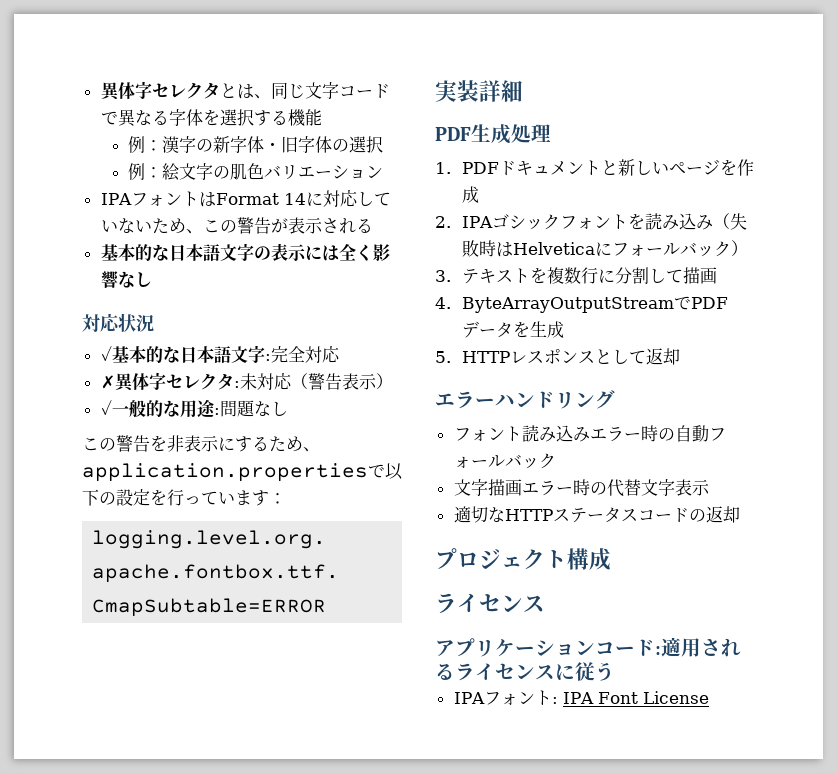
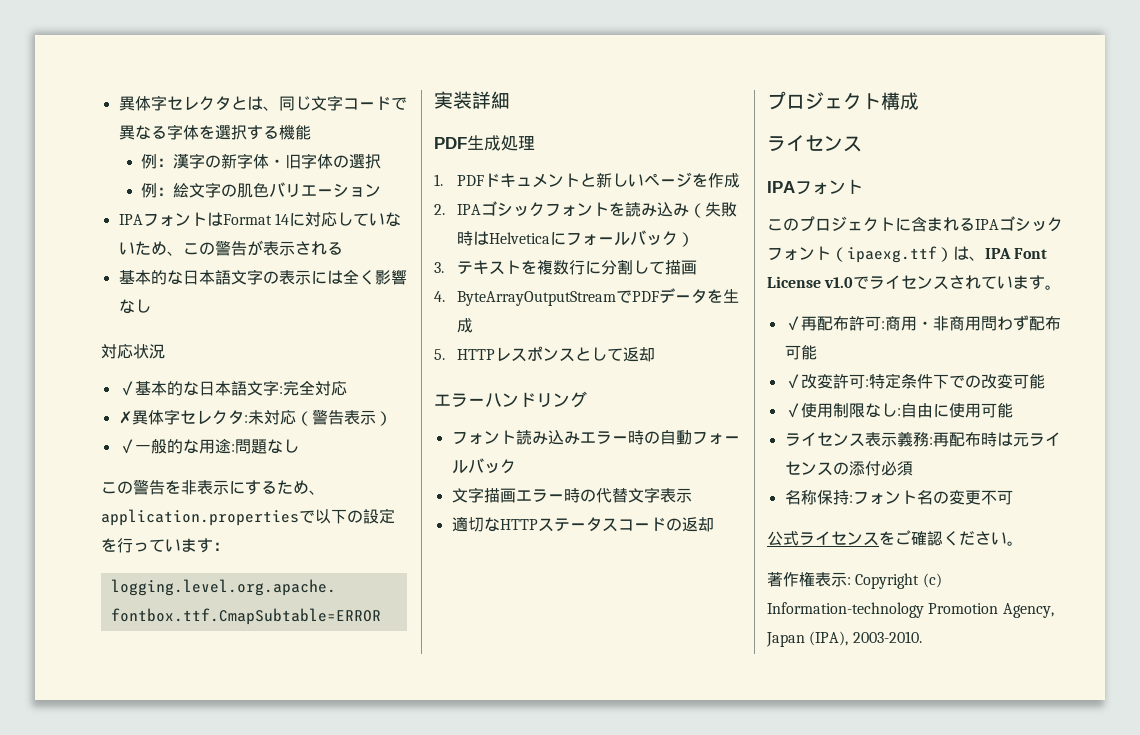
  プロジェクト構成
  ライセンス
- アプリケーションコード:適用されるライセンスに従う
- IPAフォント: IPA Font License
+ IPAフォント
+ このプロジェクトに含まれるIPAゴシックフォント（ipaexg.ttf）は、IPA Font License v1.0でライセンスされています。
+ ✓再配布許可:商用・非商用問わず配布可能
+ ✓改変許可:特定条件下での改変可能
+ ✓使用制限なし:自由に使用可能
+ ライセンス表示義務:再配布時は元ライセンスの添付必須
+ 名称保持:フォント名の変更不可
+ 公式ライセンスをご確認ください。
+ 著作権表示: Copyright (c) Information-technology Promotion Agency, Japan (IPA), 2003-2010.

